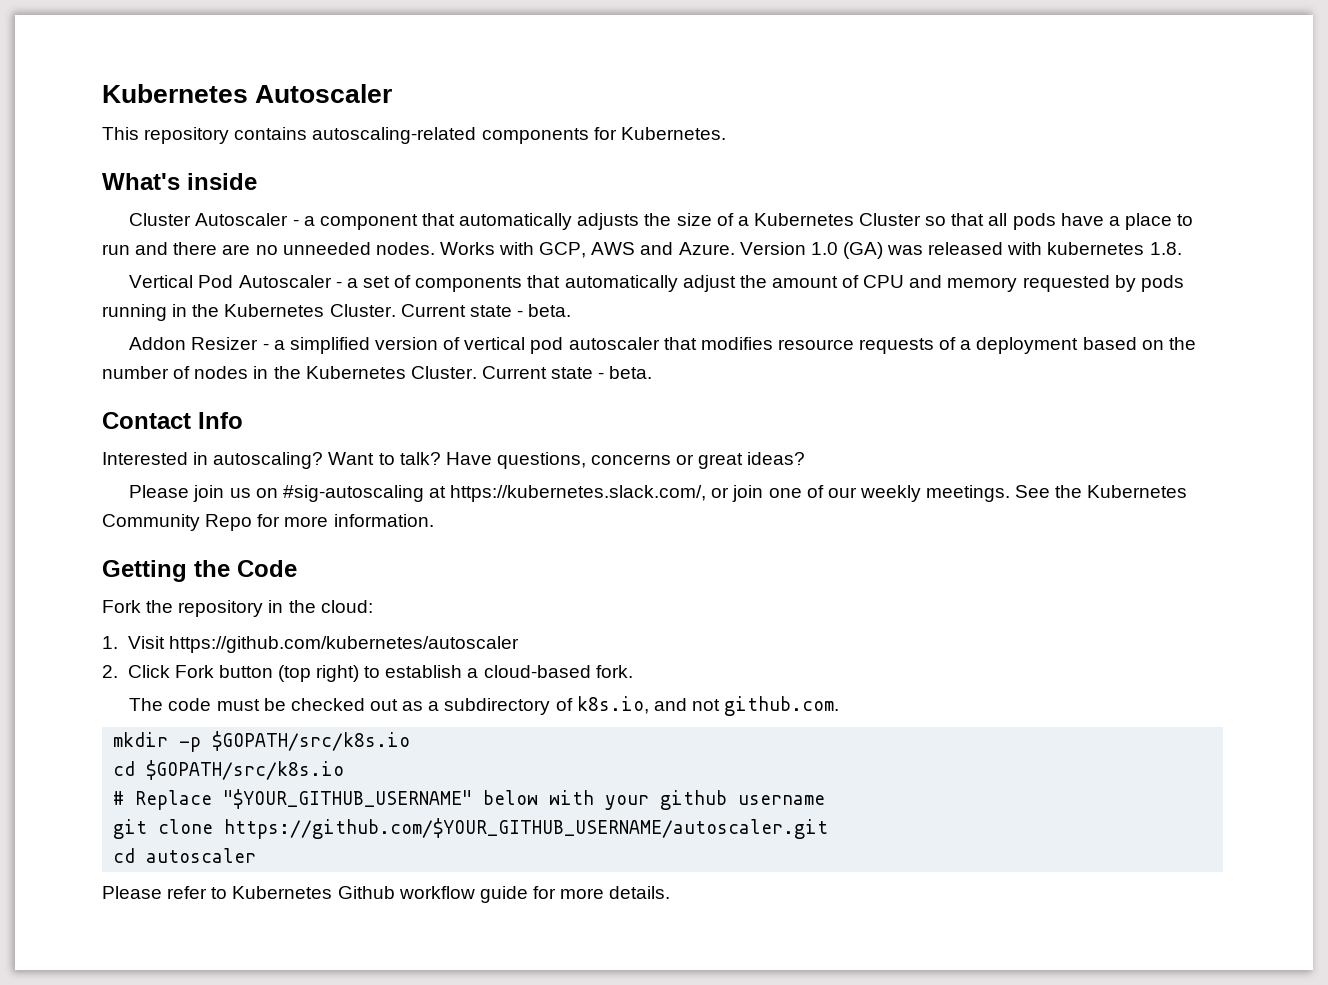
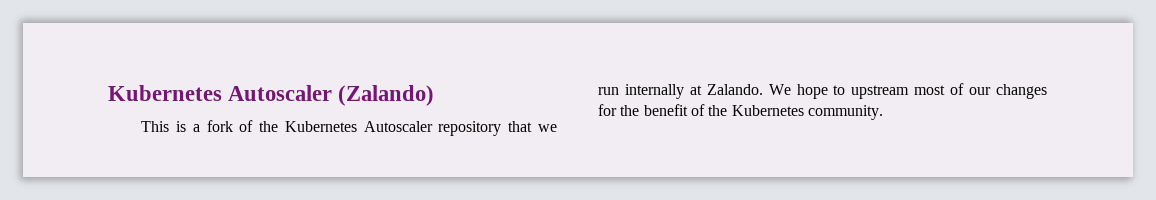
- Kubernetes Autoscaler
+ Kubernetes Autoscaler (Zalando)
- This repository contains autoscaling-related components for Kubernetes.
- What's inside
- Cluster Autoscaler - a component that automatically adjusts the size of a Kubernetes Cluster so that all pods have a place to run and there are no unneeded nodes. Works with GCP, AWS and Azure. Version 1.0 (GA) was released with kubernetes 1.8.
- Vertical Pod Autoscaler - a set of components that automatically adjust the amount of CPU and memory requested by pods running in the Kubernetes Cluster. Current state - beta.
- Addon Resizer - a simplified version of vertical pod autoscaler that modifies resource requests of a deployment based on the number of nodes in the Kubernetes Cluster. Current state - beta.
- Contact Info
- Interested in autoscaling? Want to talk? Have questions, concerns or great ideas?
- Please join us on #sig-autoscaling at https://kubernetes.slack.com/, or join one of our weekly meetings. See the Kubernetes Community Repo for more information.
- Getting the Code
- Fork the repository in the cloud:
- 1. Visit https://github.com/kubernetes/autoscaler
- 2. Click Fork button (top right) to establish a cloud-based fork.
- The code must be checked out as a subdirectory of k8s.io, and not github.com.
- mkdir -p $GOPATH/src/k8s.io
- cd $GOPATH/src/k8s.io
- # Replace "$YOUR_GITHUB_USERNAME" below with your github username
- git clone https://github.com/$YOUR_GITHUB_USERNAME/autoscaler.git
- cd autoscaler
- Please refer to Kubernetes Github workflow guide for more details.
+ This is a fork of the Kubernetes Autoscaler repository that we run internally at Zalando. We hope to upstream most of our changes for the benefit of the Kubernetes community.

